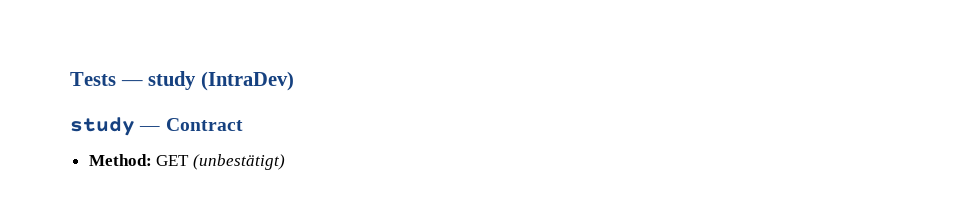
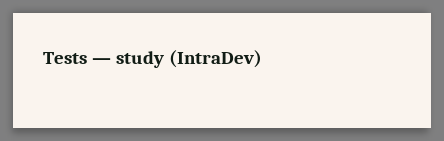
- study — Contract
- Method: GET (unbestätigt)

